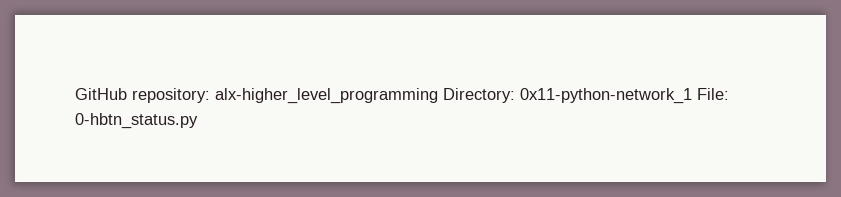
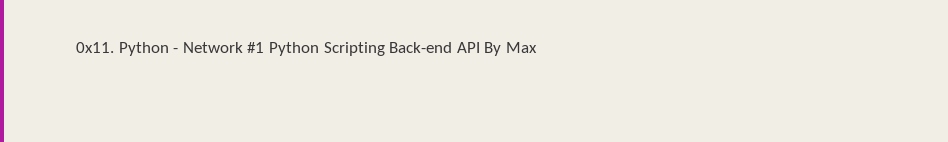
- GitHub repository: alx-higher_level_programming Directory: 0x11-python-network_1 File: 0-hbtn_status.py
+ 0x11. Python - Network #1 Python Scripting Back-end API By Max

